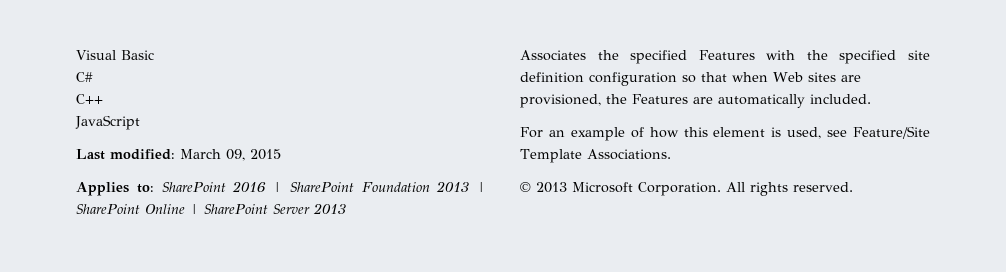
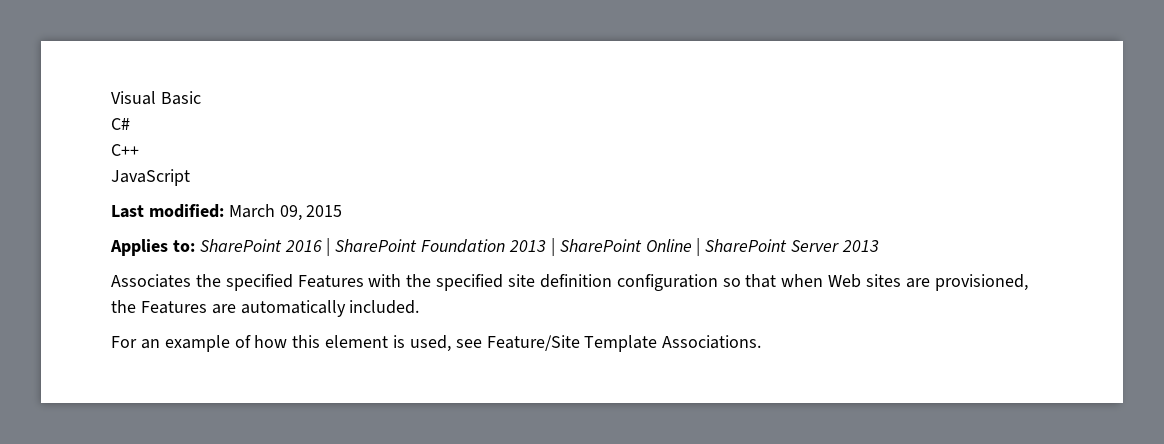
- © 2013 Microsoft Corporation. All rights reserved.

